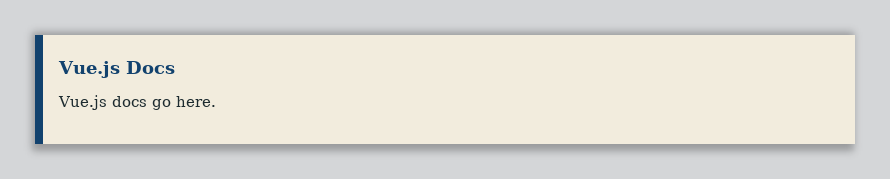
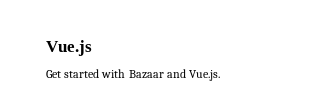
- Vue.js Docs
- Vue.js docs go here.
+ Vue.js
+ Get started with Bazaar and Vue.js.

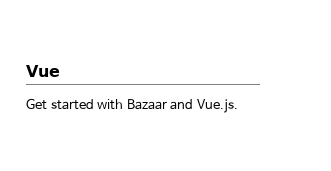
- Vue.js
+ Vue

